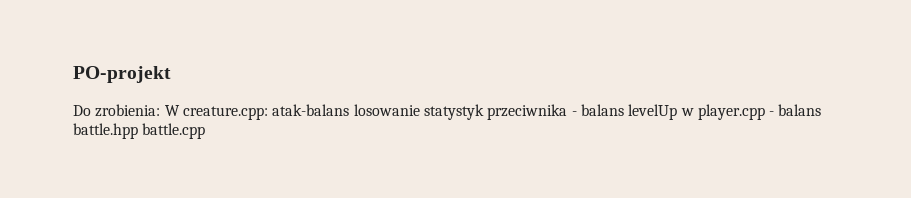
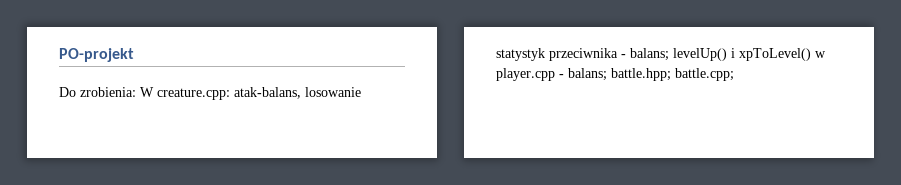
- Do zrobienia: W creature.cpp: atak-balans losowanie statystyk przeciwnika - balans levelUp w player.cpp - balans battle.hpp battle.cpp
+ Do zrobienia: W creature.cpp: atak-balans, losowanie statystyk przeciwnika - balans; levelUp() i xpToLevel() w player.cpp - balans; battle.hpp; battle.cpp;

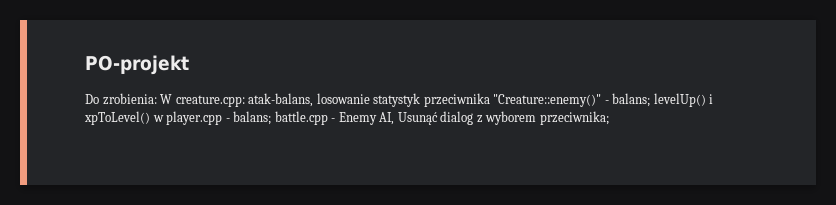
- Do zrobienia: W creature.cpp: atak-balans, losowanie statystyk przeciwnika - balans; levelUp() i xpToLevel() w player.cpp - balans; battle.hpp; battle.cpp;
+ Do zrobienia: W creature.cpp: atak-balans, losowanie statystyk przeciwnika "Creature::enemy()" - balans; levelUp() i xpToLevel() w player.cpp - balans; battle.cpp - Enemy AI, Usunąć dialog z wyborem przeciwnika;

